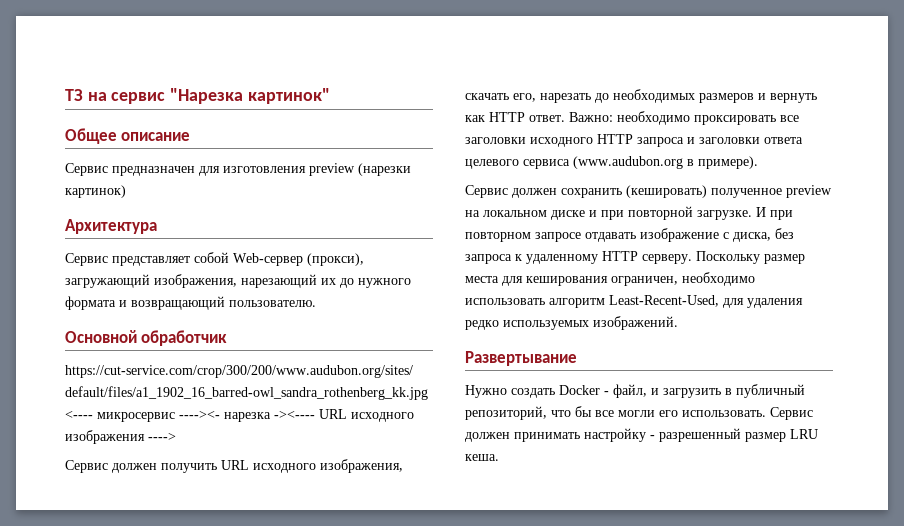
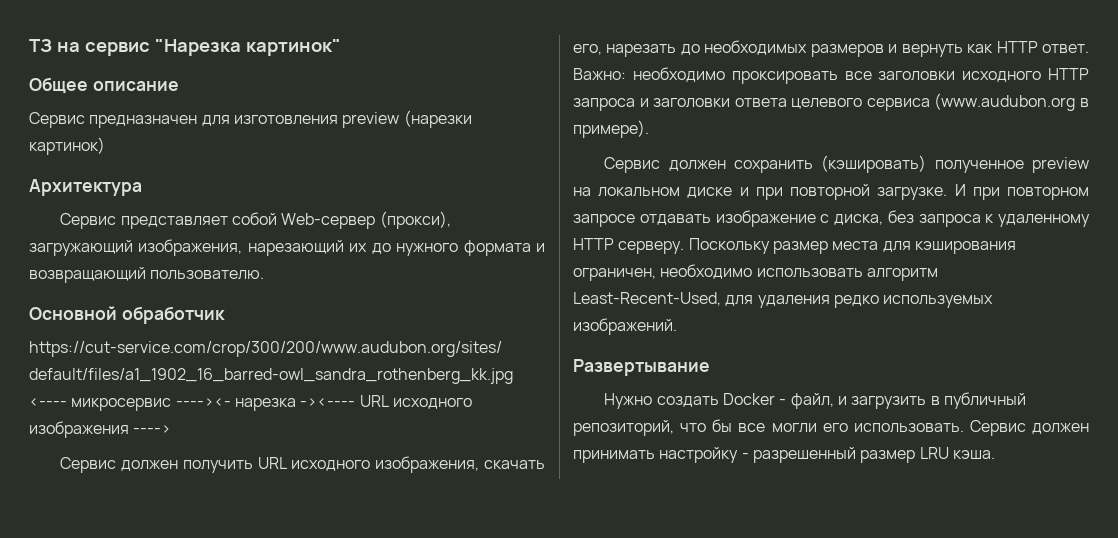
- Сервис должен сохранить (кешировать) полученное preview на локальном диске и при повторной загрузке.
+ Сервис должен сохранить (кэшировать) полученное preview на локальном диске и при повторной загрузке.
- Поскольку размер места для кеширования ограничен, необходимо использовать алгоритм Least-Recent-Used, для удаления редко используемых изображений.
+ Поскольку размер места для кэширования ограничен, необходимо использовать алгоритм Least-Recent-Used, для удаления редко используемых изображений.
- Сервис должен принимать настройку - разрешенный размер LRU кеша.
+ Сервис должен принимать настройку - разрешенный размер LRU кэша.

